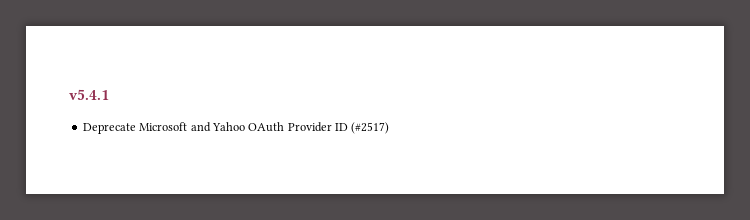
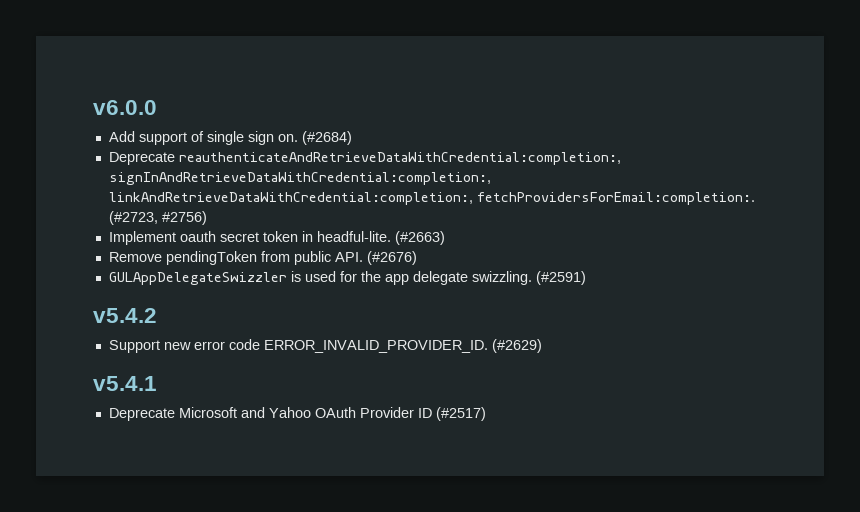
+ v6.0.0
+ Add support of single sign on. (#2684)
+ Deprecate reauthenticateAndRetrieveDataWithCredential:completion:, signInAndRetrieveDataWithCredential:completion:, linkAndRetrieveDataWithCredential:completion:, fetchProvidersForEmail:completion:. (#2723, #2756)
+ Implement oauth secret token in headful-lite. (#2663)
+ Remove pendingToken from public API. (#2676)
+ GULAppDelegateSwizzler is used for the app delegate swizzling. (#2591)
+ v5.4.2
+ Support new error code ERROR_INVALID_PROVIDER_ID. (#2629)

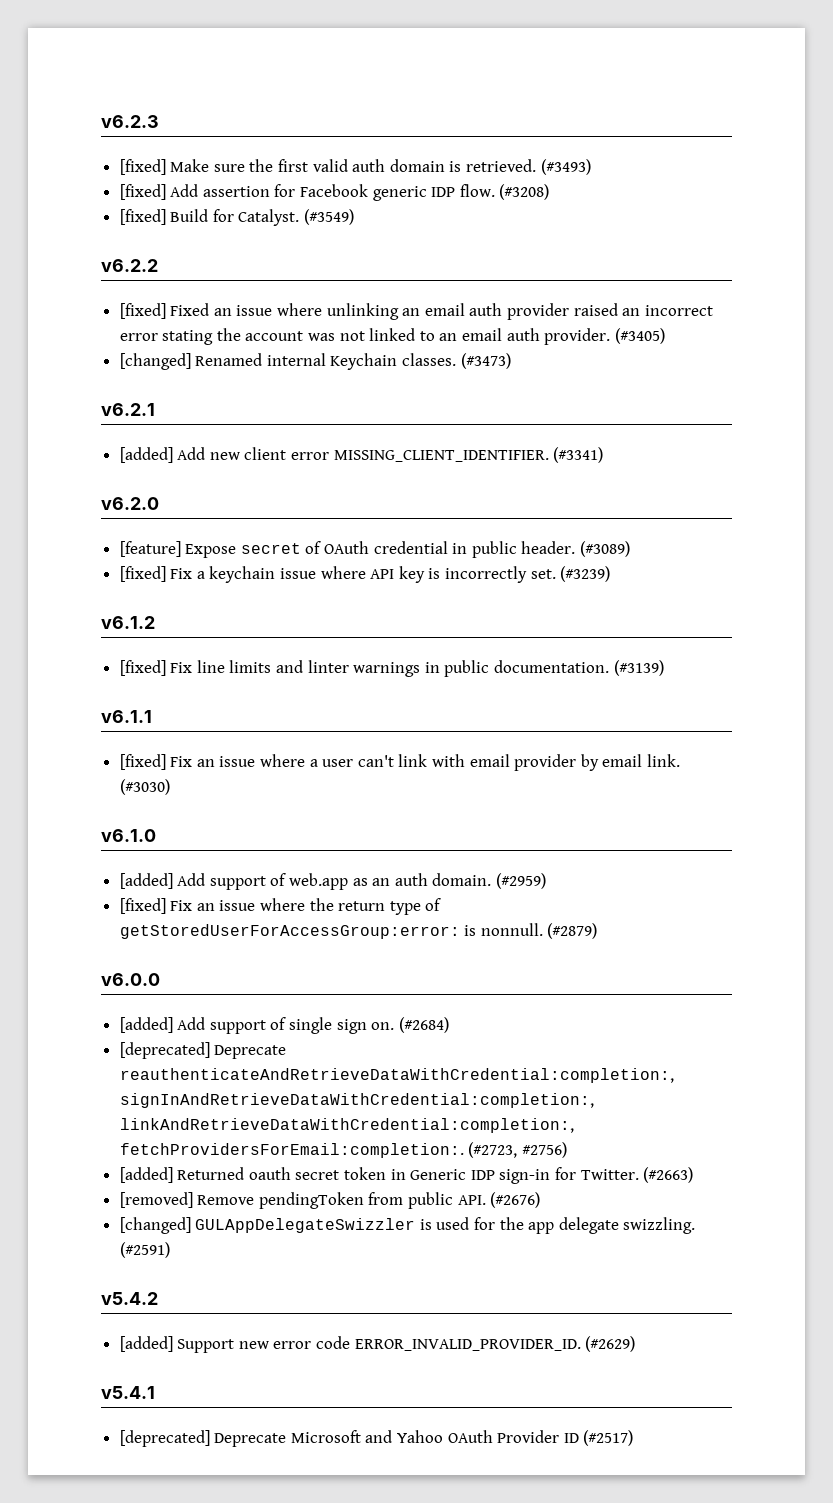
+ v6.2.3
+ [fixed] Make sure the first valid auth domain is retrieved. (#3493)
+ [fixed] Add assertion for Facebook generic IDP flow. (#3208)
+ [fixed] Build for Catalyst. (#3549)
+ v6.2.2
+ [fixed] Fixed an issue where unlinking an email auth provider raised an incorrect error stating the account was not linked to an email auth provider. (#3405)
+ [changed] Renamed internal Keychain classes. (#3473)
+ v6.2.1
+ [added] Add new client error MISSING_CLIENT_IDENTIFIER. (#3341)
+ v6.2.0
+ [feature] Expose secret of OAuth credential in public header. (#3089)
+ [fixed] Fix a keychain issue where API key is incorrectly set. (#3239)
+ v6.1.2
+ [fixed] Fix line limits and linter warnings in public documentation. (#3139)
+ v6.1.1
+ [fixed] Fix an issue where a user can't link with email provider by email link. (#3030)
+ v6.1.0
+ [added] Add support of web.app as an auth domain. (#2959)
+ [fixed] Fix an issue where the return type of getStoredUserForAccessGroup:error: is nonnull. (#2879)
- Add support of single sign on.
+ [added] Add support of single sign on.
- Deprecate reauthenticateAndRetrieveDataWithCredential:completion:, signInAndRetrieveDataWithCredential:completion:, linkAndRetrieveDataWithCredential:completion:, fetchProvidersForEmail:completion:.
+ [deprecated] Deprecate reauthenticateAndRetrieveDataWithCredential:completion:, signInAndRetrieveDataWithCredential:completion:, linkAndRetrieveDataWithCredential:completion:, fetchProvidersForEmail:completion:.
- Implement oauth secret token in headful-lite.
+ [added] Returned oauth secret token in Generic IDP sign-in for Twitter.
- Remove pendingToken from public API. (#2676)
+ [removed] Remove pendingToken from public API. (#2676)
- GULAppDelegateSwizzler is used for the app delegate swizzling.
+ [changed] GULAppDelegateSwizzler is used for the app delegate swizzling.
- Support new error code ERROR_INVALID_PROVIDER_ID.
+ [added] Support new error code ERROR_INVALID_PROVIDER_ID.
- Deprecate Microsoft and Yahoo OAuth Provider ID (#2517)
+ [deprecated] Deprecate Microsoft and Yahoo OAuth Provider ID (#2517)

